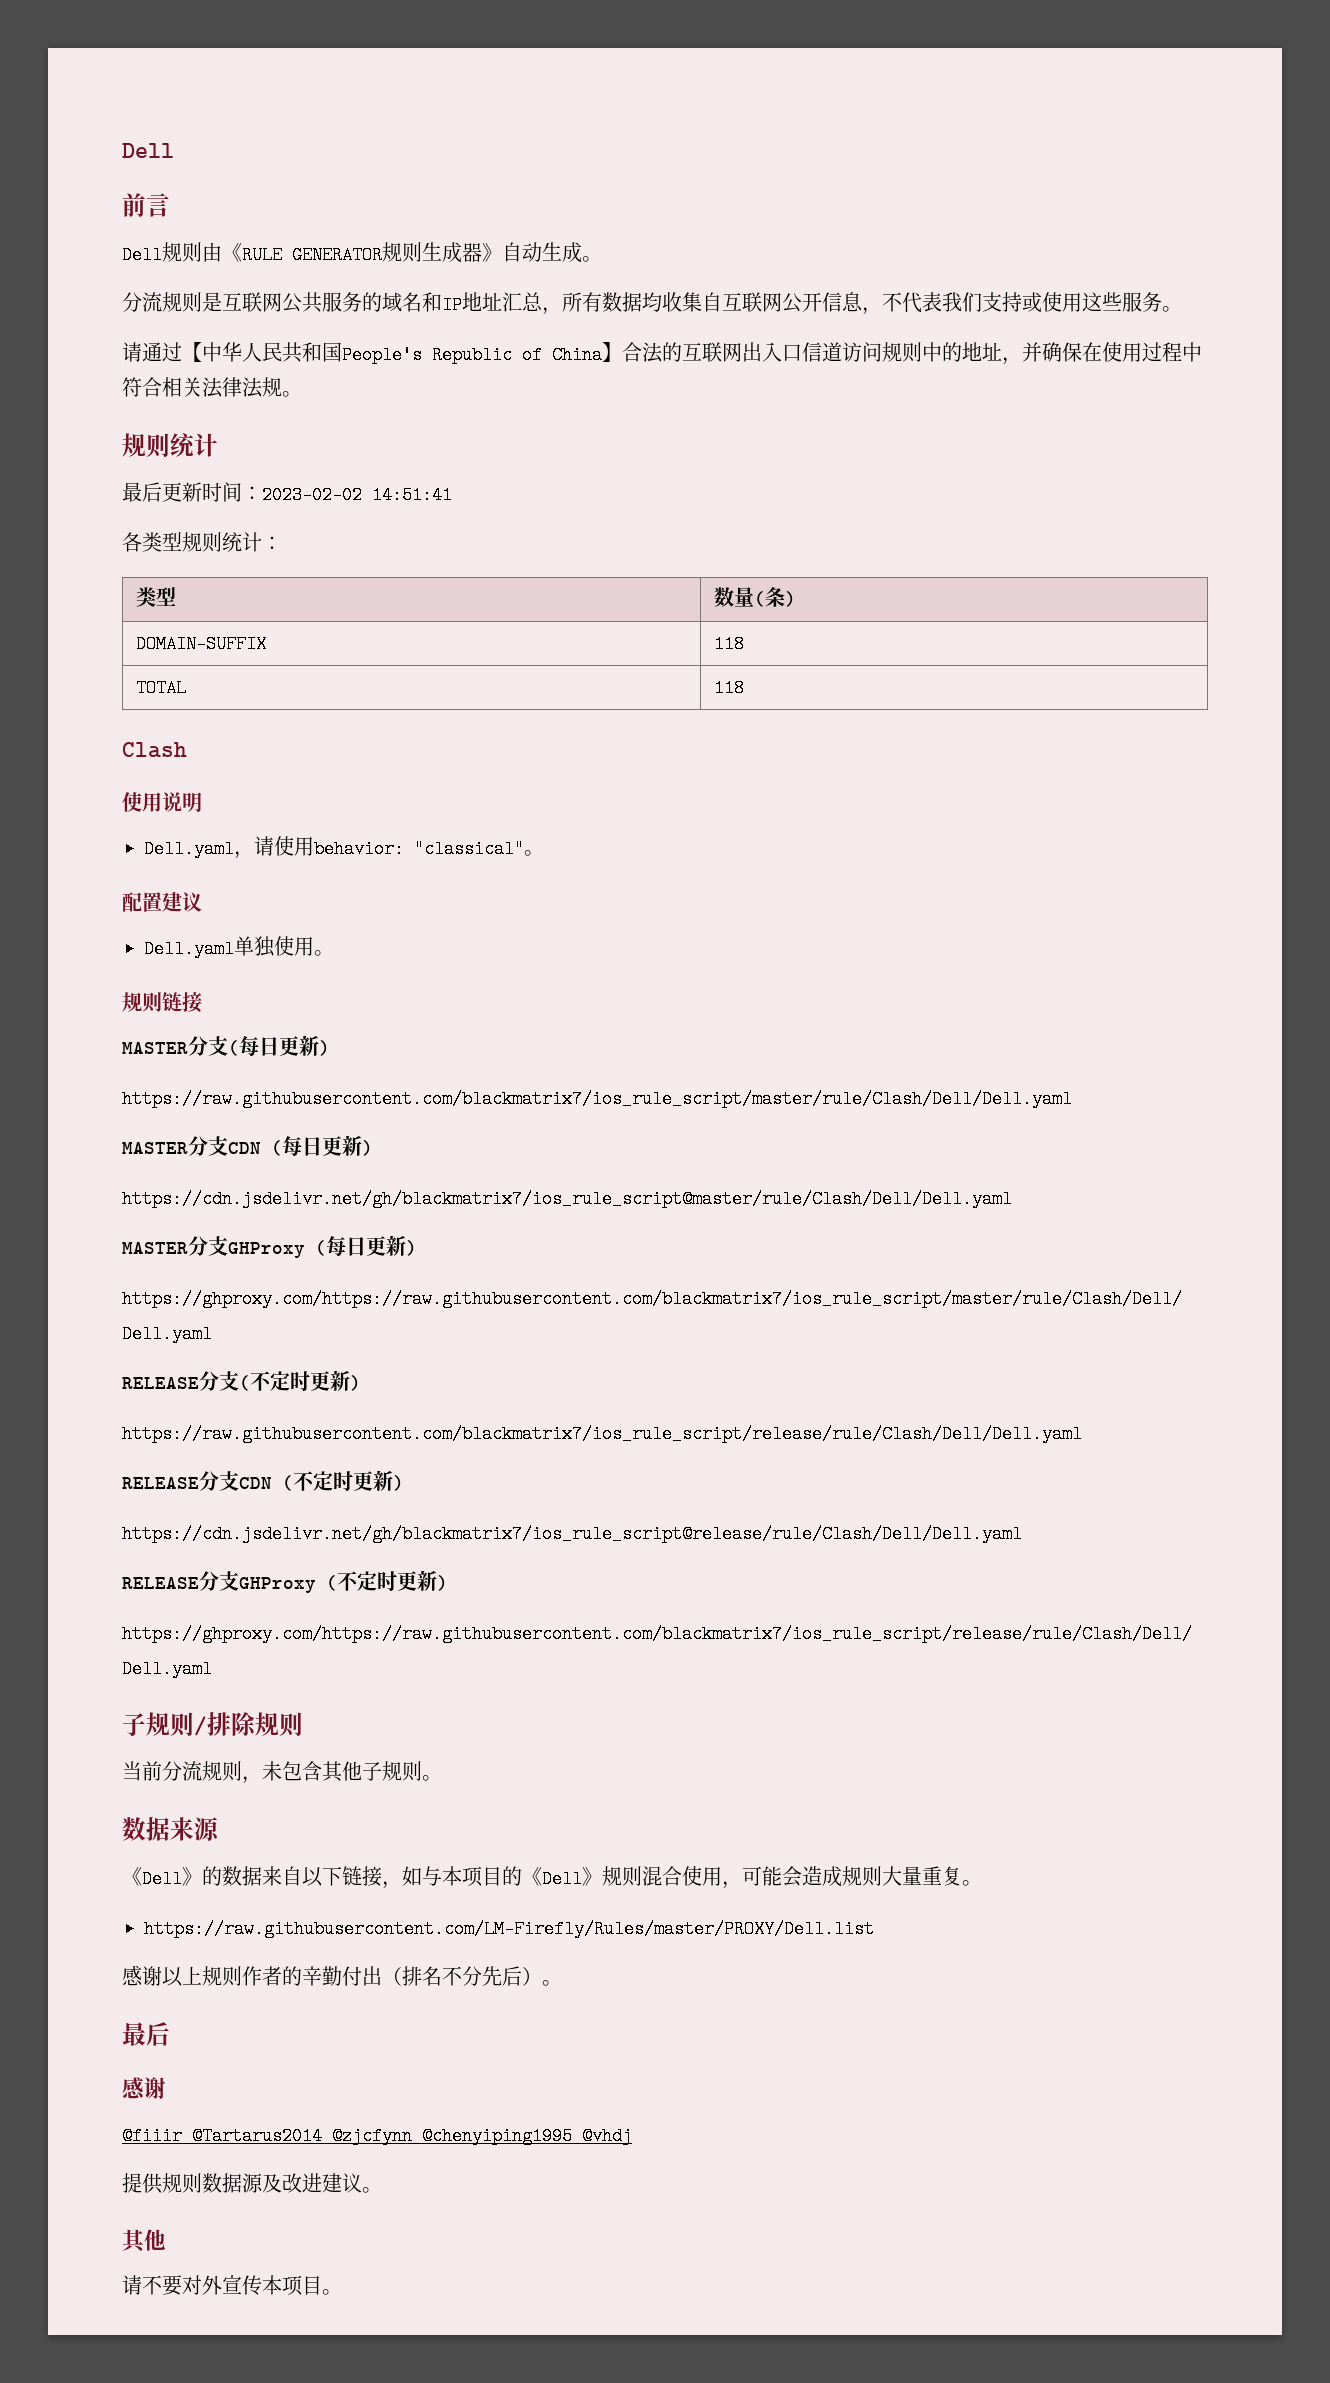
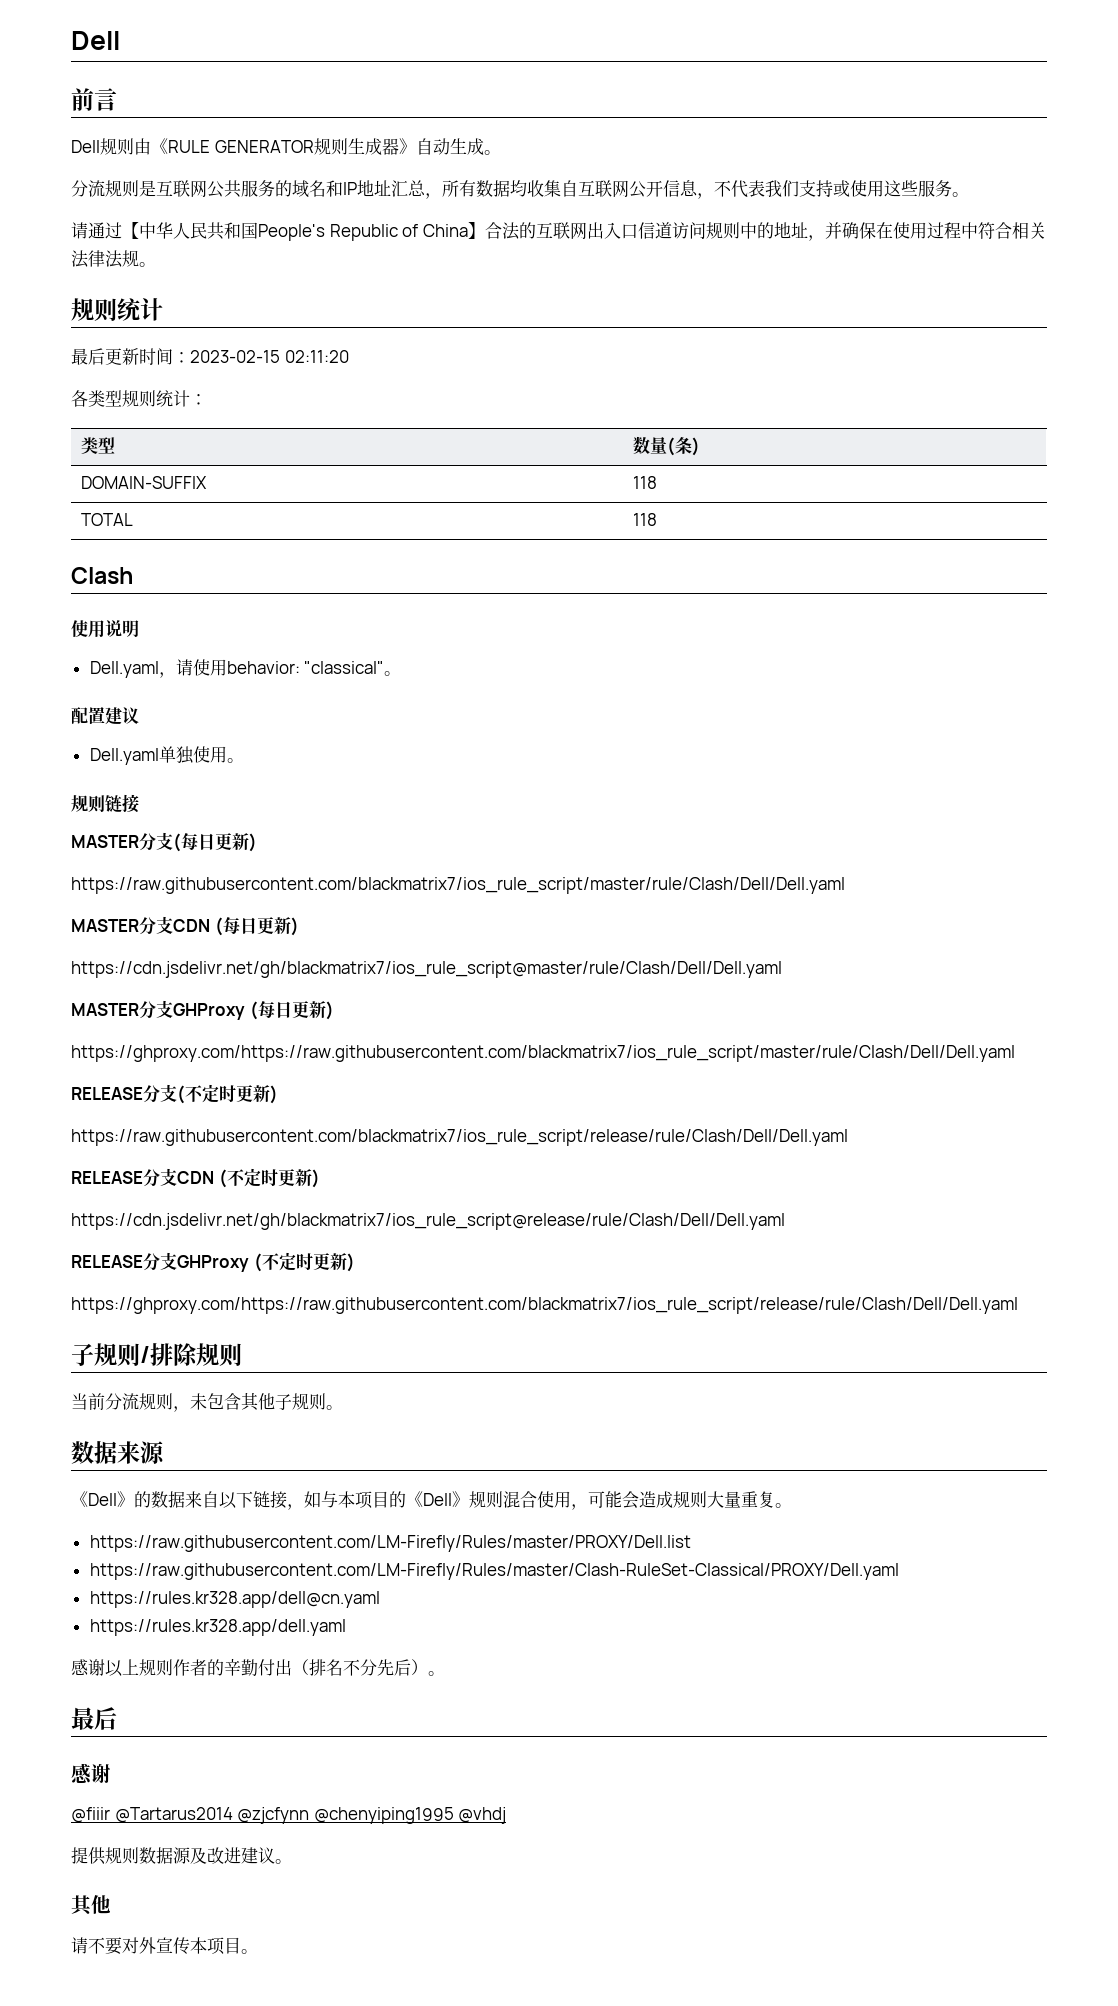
- 最后更新时间：2023-02-02 14:51:41
+ 最后更新时间：2023-02-15 02:11:20
+ https://raw.githubusercontent.com/LM-Firefly/Rules/master/Clash-RuleSet-Classical/PROXY/Dell.yaml
+ https://rules.kr328.app/dell@cn.yaml
+ https://rules.kr328.app/dell.yaml

